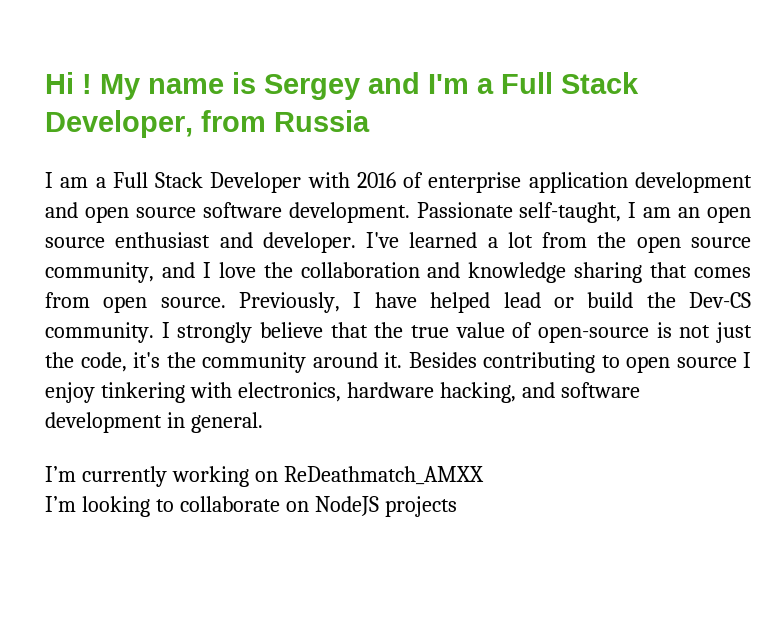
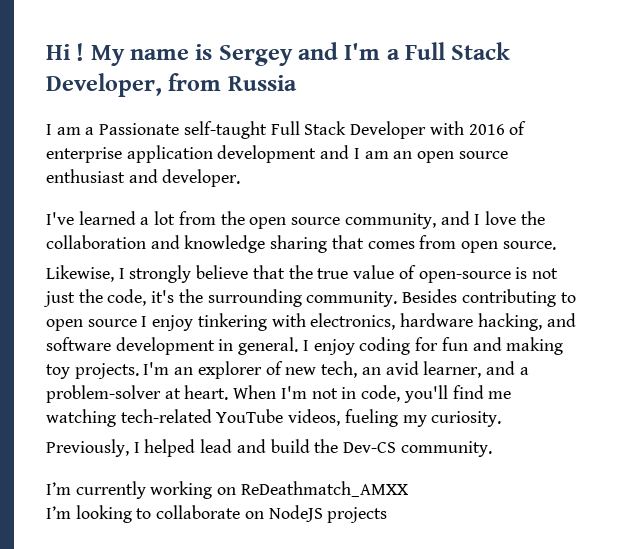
- I am a Full Stack Developer with 2016 of enterprise application development and open source software development. Passionate self-taught, I am an open source enthusiast and developer. I've learned a lot from the open source community, and I love the collaboration and knowledge sharing that comes from open source. Previously, I have helped lead or build the Dev-CS community. I strongly believe that the true value of open-source is not just the code, it's the community around it.
+ I am a Passionate self-taught Full Stack Developer with 2016 of enterprise application development and I am an open source enthusiast and developer.
+ I've learned a lot from the open source community, and I love the collaboration and knowledge sharing that comes from open source.
+ Likewise, I strongly believe that the true value of open-source is not just the code, it's the surrounding community.
+ I enjoy coding for fun and making toy projects. I'm an explorer of new tech, an avid learner, and a problem-solver at heart. When I'm not in code, you'll find me watching tech-related YouTube videos, fueling my curiosity.
+ Previously, I helped lead and build the Dev-CS community.

